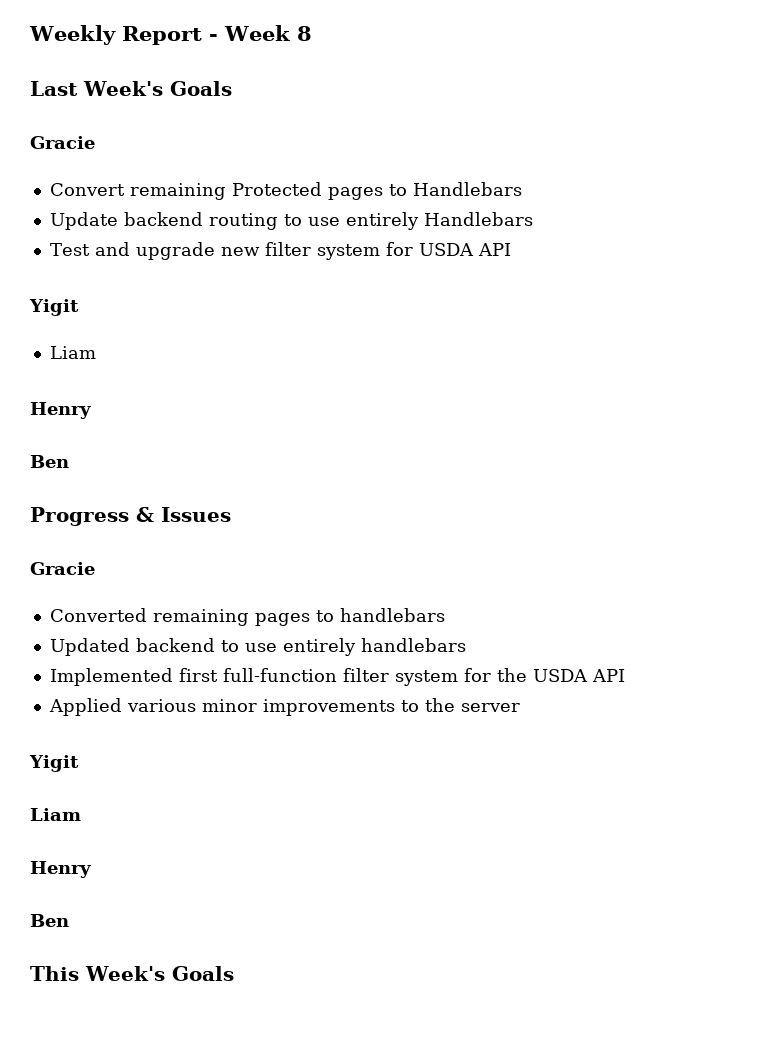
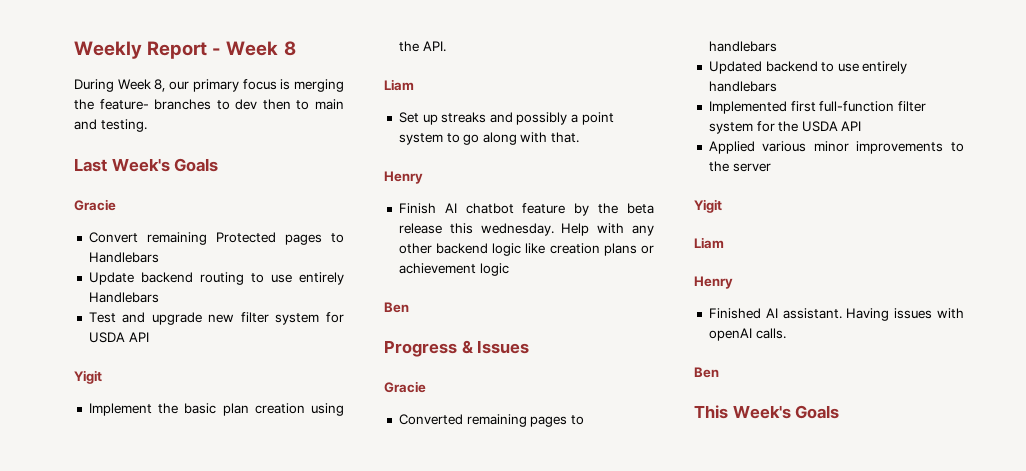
+ During Week 8, our primary focus is merging the feature- branches to dev then to main and testing.
  Test and upgrade new filter system for USDA API
  Yigit
+ Implement the basic plan creation using the API.
  Liam
+ Set up streaks and possibly a point system to go along with that.
  Henry
+ Finish AI chatbot feature by the beta release this wednesday. Help with any other backend logic like creation plans or achievement logic
+ Finished AI assistant. Having issues with openAI calls.

